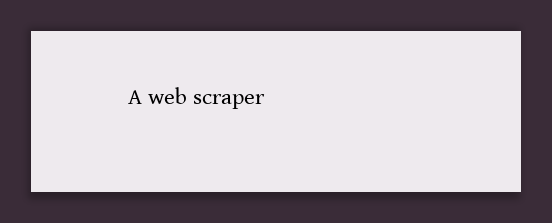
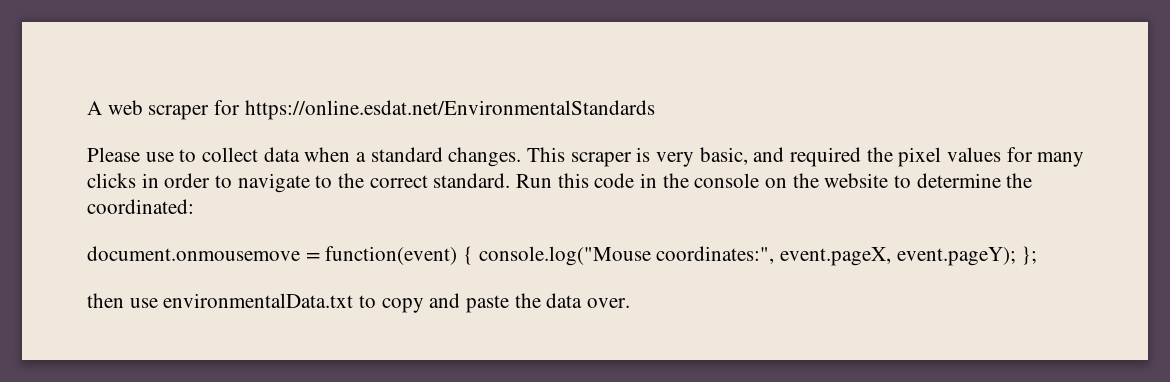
- A web scraper
+ A web scraper for https://online.esdat.net/EnvironmentalStandards
+ Please use to collect data when a standard changes. This scraper is very basic, and required the pixel values for many clicks in order to navigate to the correct standard. Run this code in the console on the website to determine the coordinated:
+ document.onmousemove = function(event) { console.log("Mouse coordinates:", event.pageX, event.pageY); };
+ then use environmentalData.txt to copy and paste the data over.

